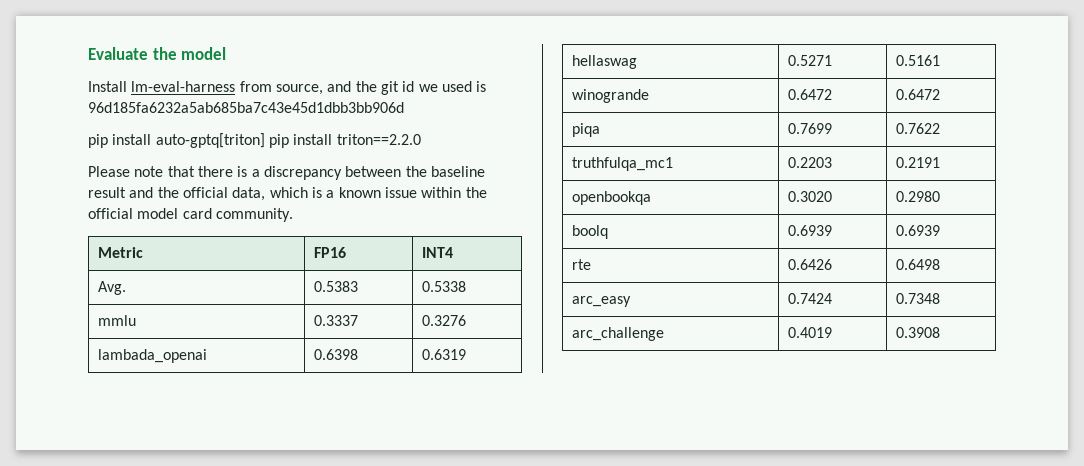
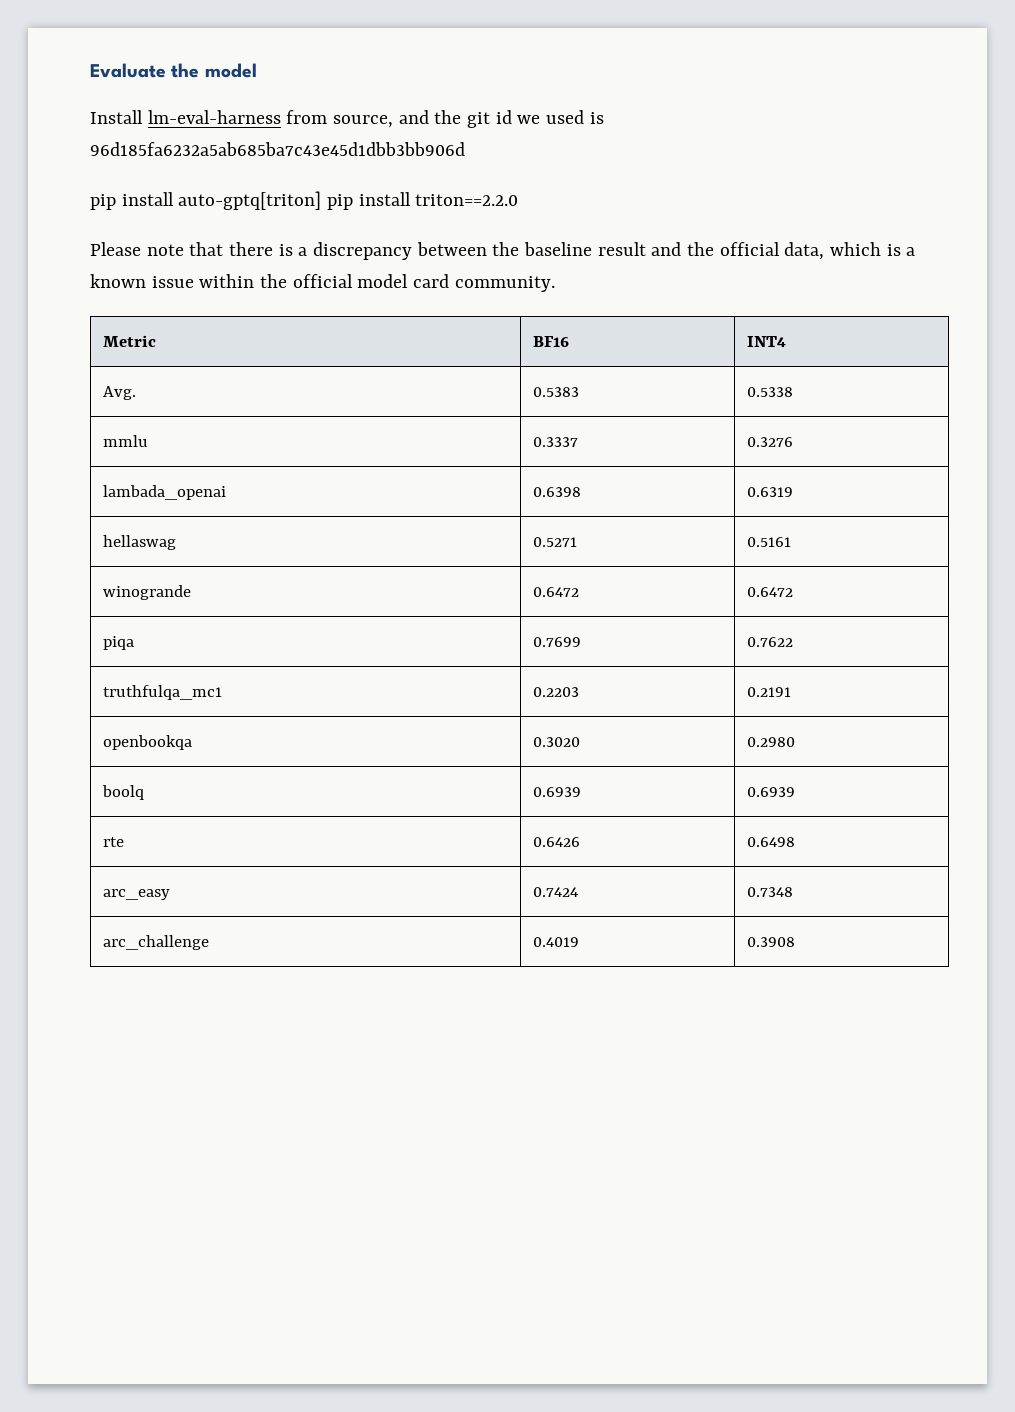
- Metric | FP16 | INT4
+ Metric | BF16 | INT4

